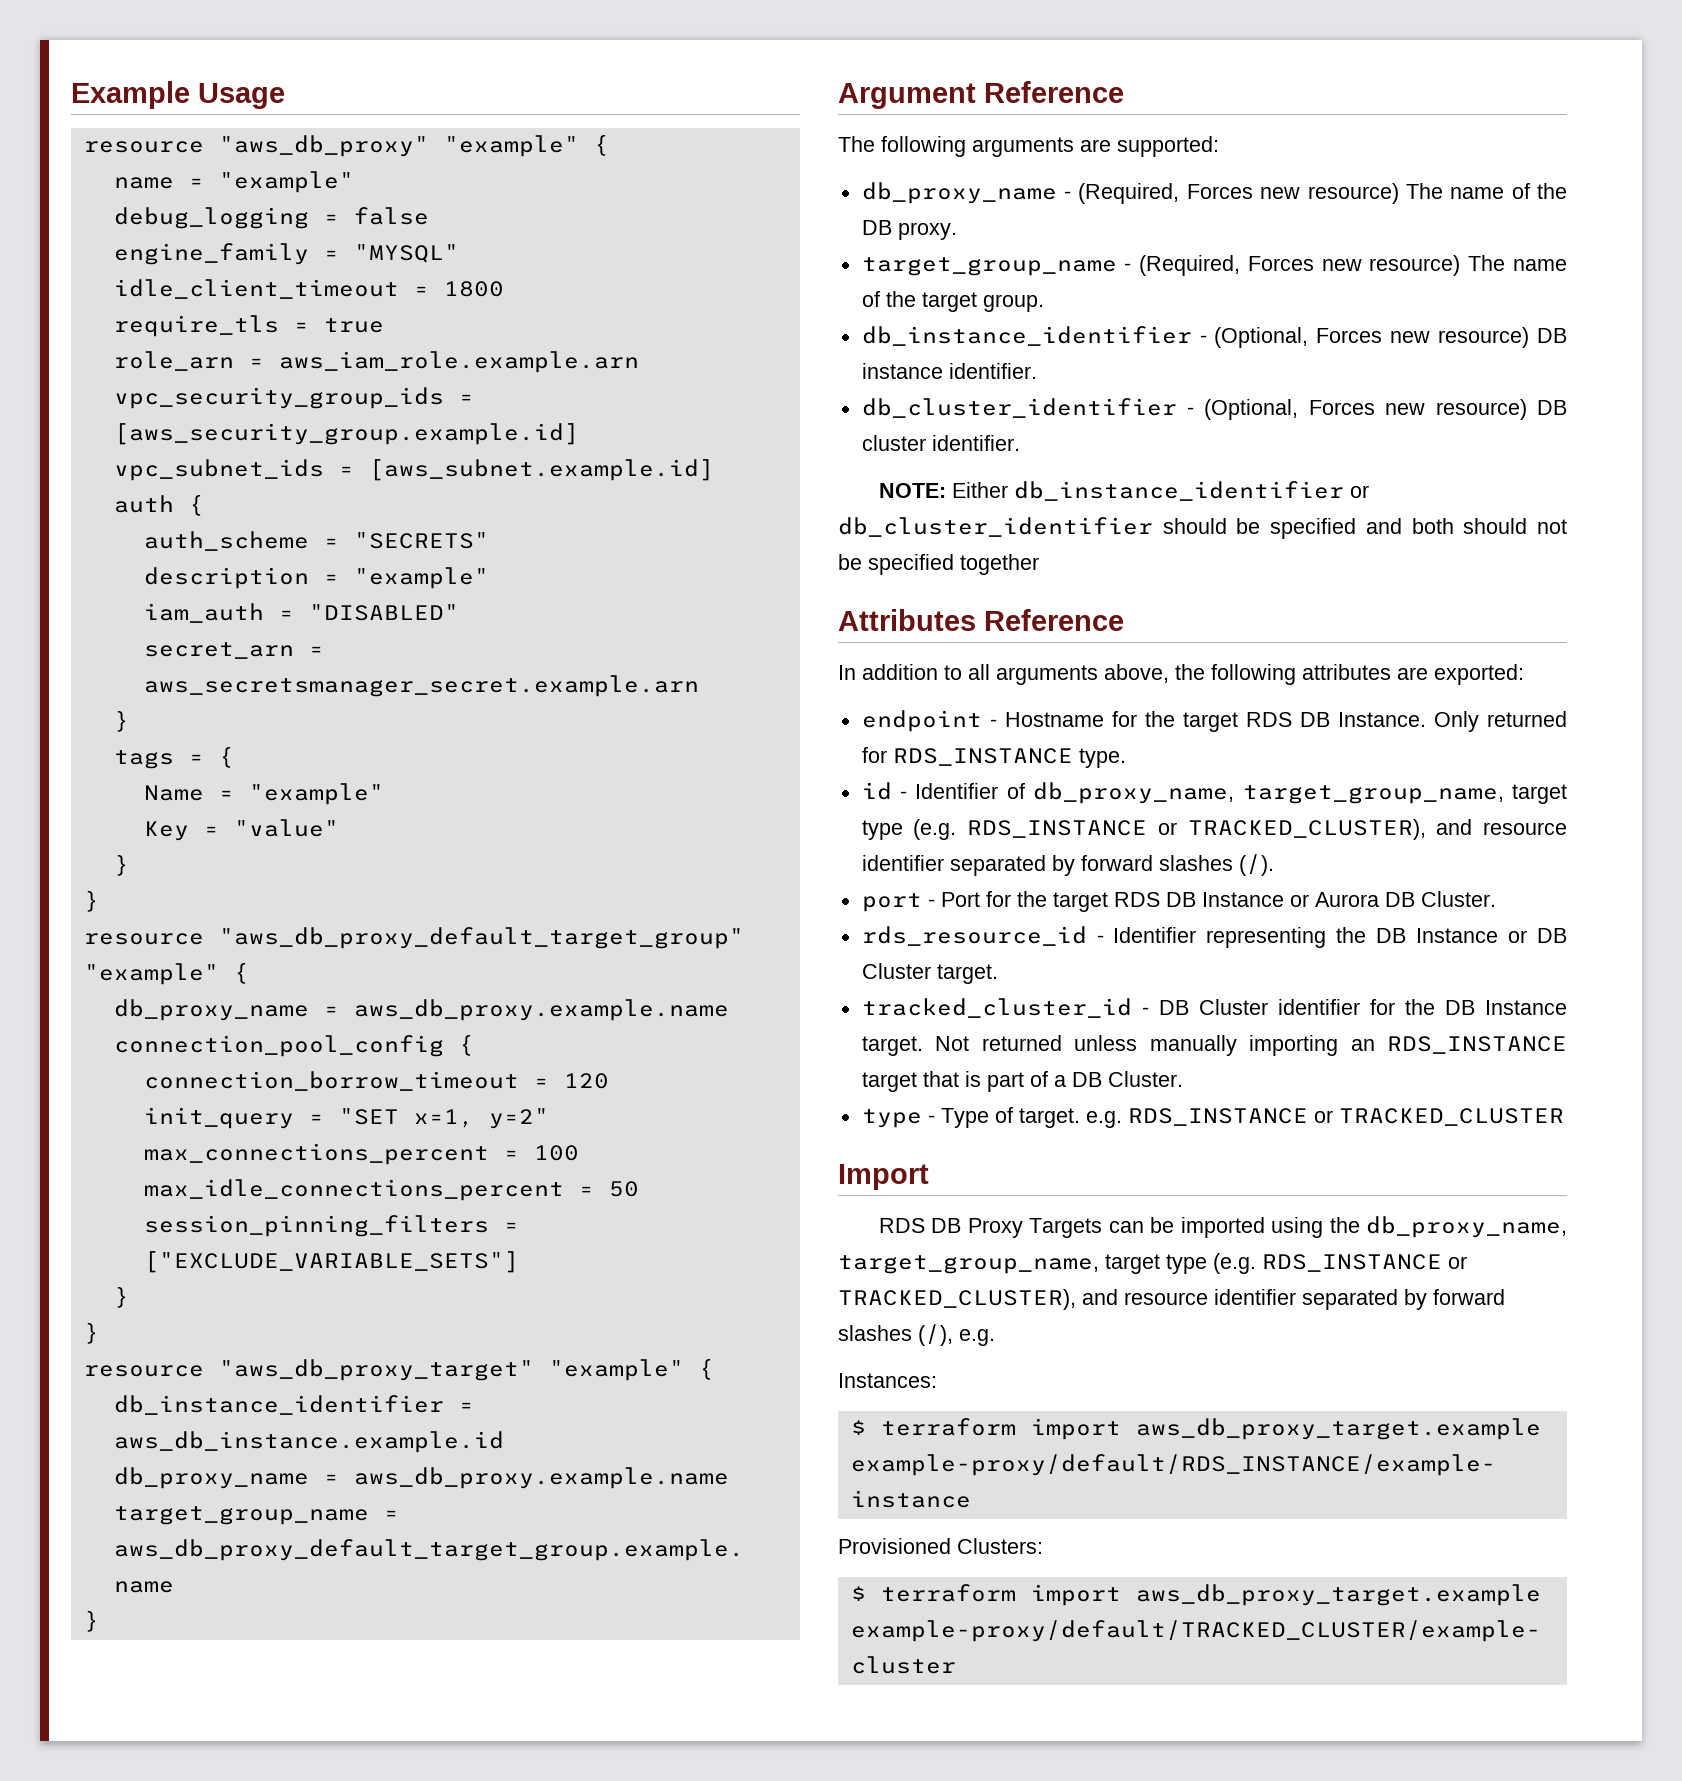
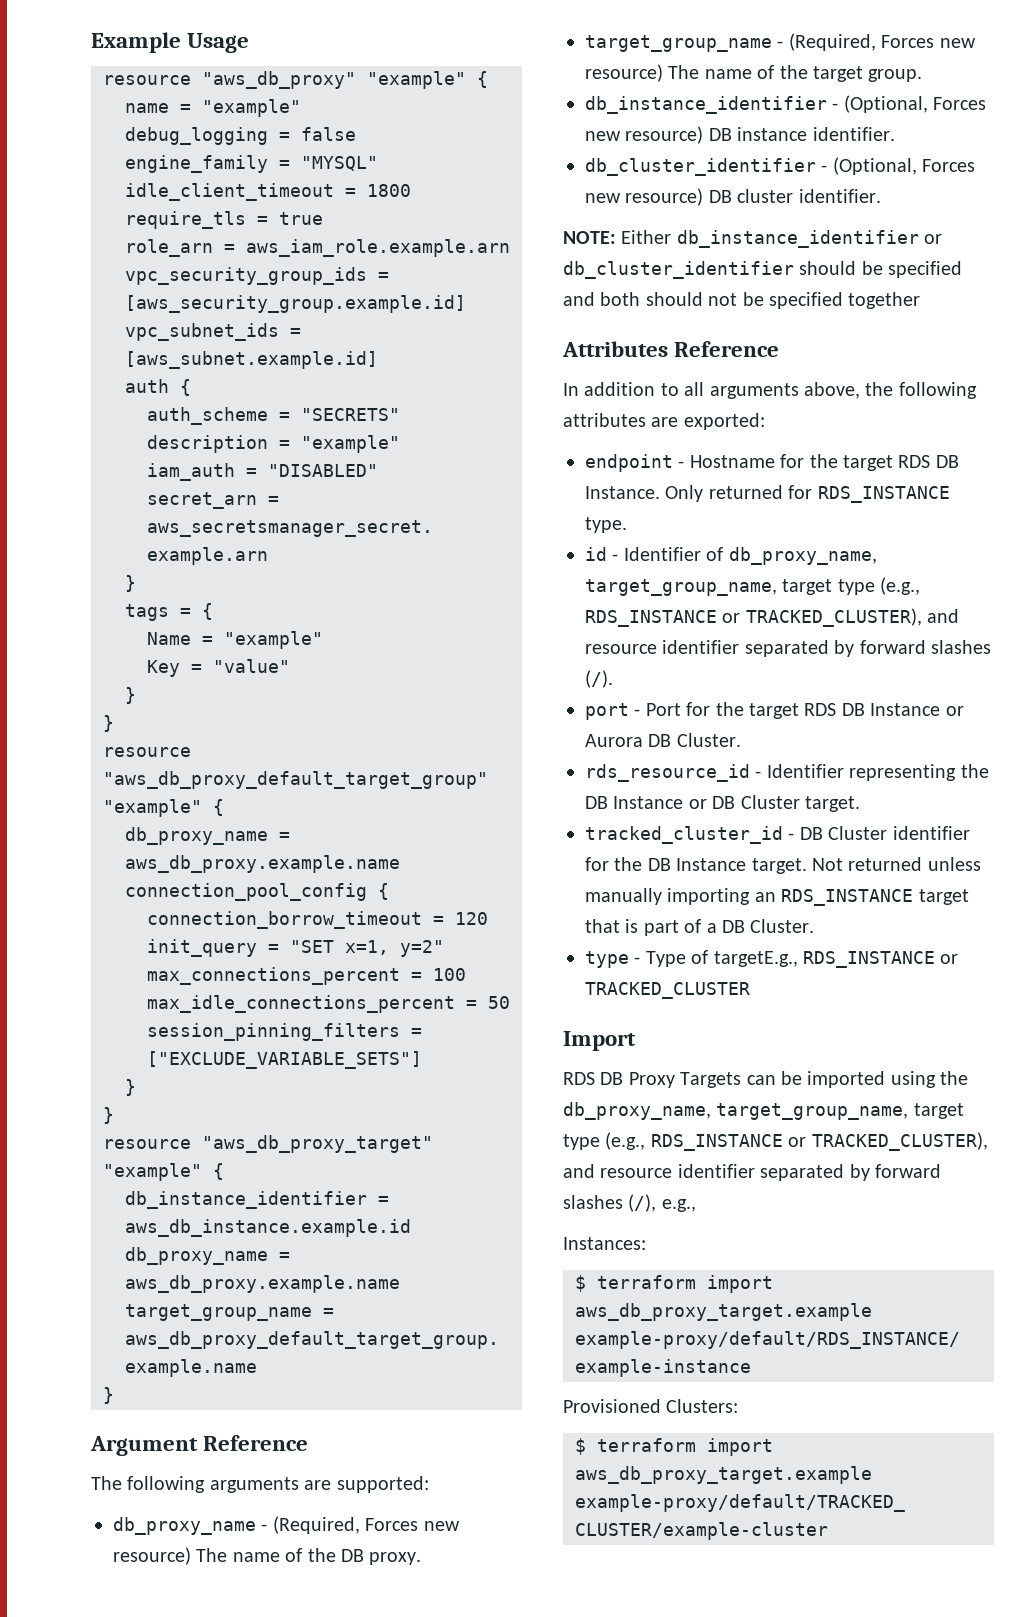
- id - Identifier of db_proxy_name, target_group_name, target type (e.g. RDS_INSTANCE or TRACKED_CLUSTER), and resource identifier separated by forward slashes (/).
+ id - Identifier of db_proxy_name, target_group_name, target type (e.g., RDS_INSTANCE or TRACKED_CLUSTER), and resource identifier separated by forward slashes (/).
- type - Type of target. e.g. RDS_INSTANCE or TRACKED_CLUSTER
+ type - Type of targetE.g., RDS_INSTANCE or TRACKED_CLUSTER
- RDS DB Proxy Targets can be imported using the db_proxy_name, target_group_name, target type (e.g. RDS_INSTANCE or TRACKED_CLUSTER), and resource identifier separated by forward slashes (/), e.g.
+ RDS DB Proxy Targets can be imported using the db_proxy_name, target_group_name, target type (e.g., RDS_INSTANCE or TRACKED_CLUSTER), and resource identifier separated by forward slashes (/), e.g.,

